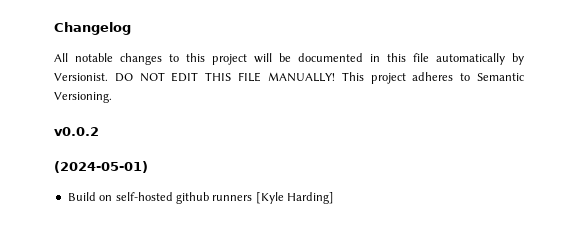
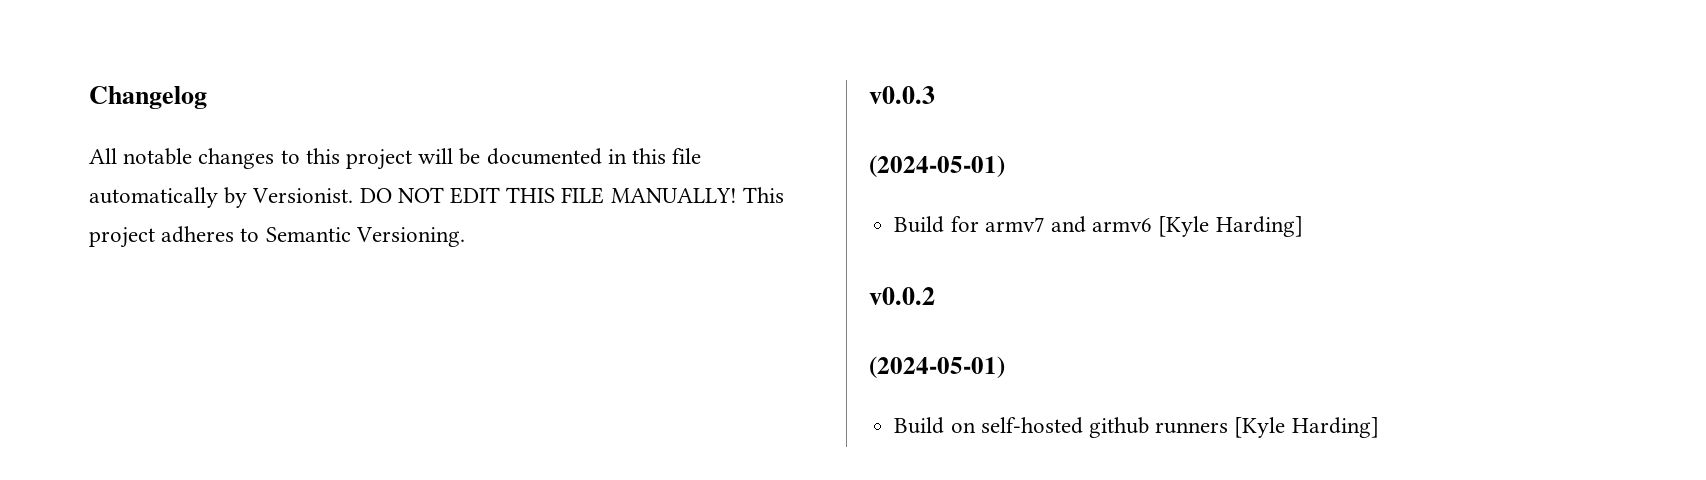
+ v0.0.3
+ (2024-05-01)
+ Build for armv7 and armv6 [Kyle Harding]

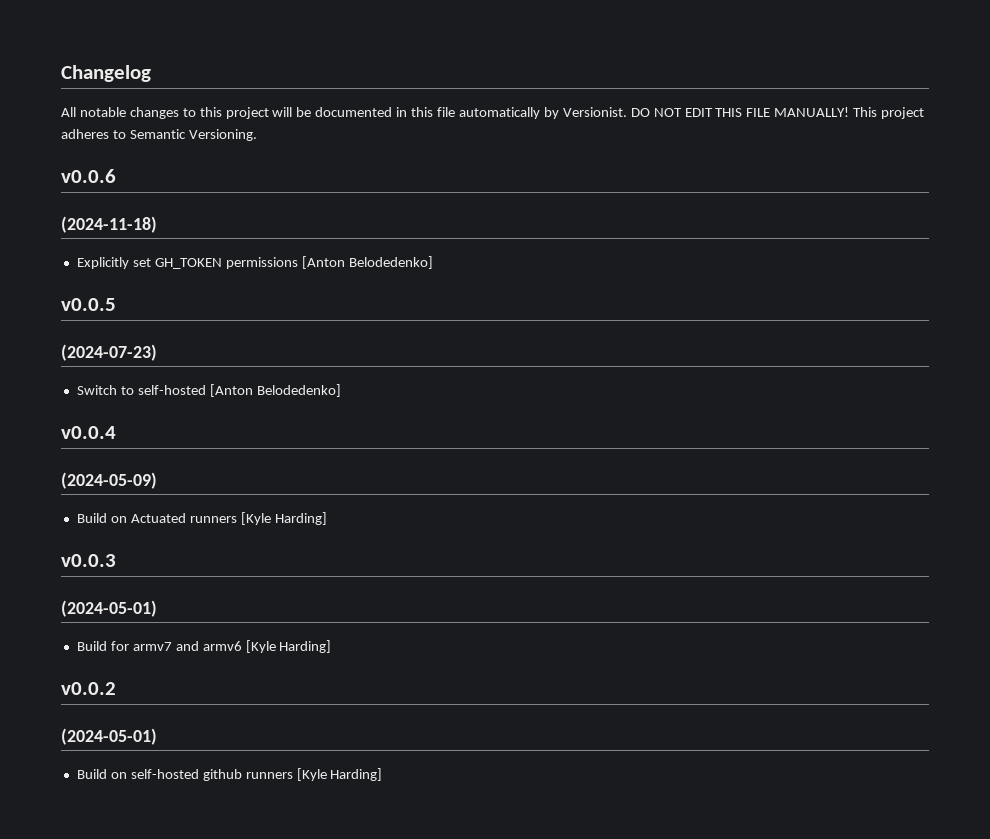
+ v0.0.6
+ (2024-11-18)
+ Explicitly set GH_TOKEN permissions [Anton Belodedenko]
+ v0.0.5
+ (2024-07-23)
+ Switch to self-hosted [Anton Belodedenko]
+ v0.0.4
+ (2024-05-09)
+ Build on Actuated runners [Kyle Harding]

